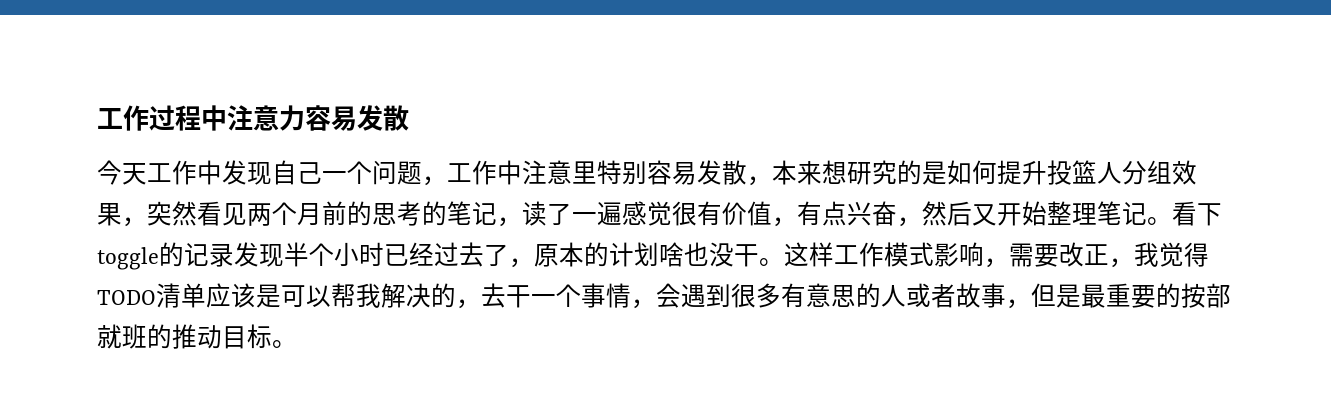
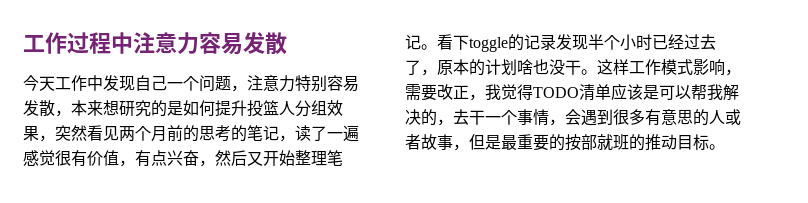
- 今天工作中发现自己一个问题，工作中注意里特别容易发散，本来想研究的是如何提升投篮人分组效果，突然看见两个月前的思考的笔记，读了一遍感觉很有价值，有点兴奋，然后又开始整理笔记。
+ 今天工作中发现自己一个问题，注意力特别容易发散，本来想研究的是如何提升投篮人分组效果，突然看见两个月前的思考的笔记，读了一遍感觉很有价值，有点兴奋，然后又开始整理笔记。

